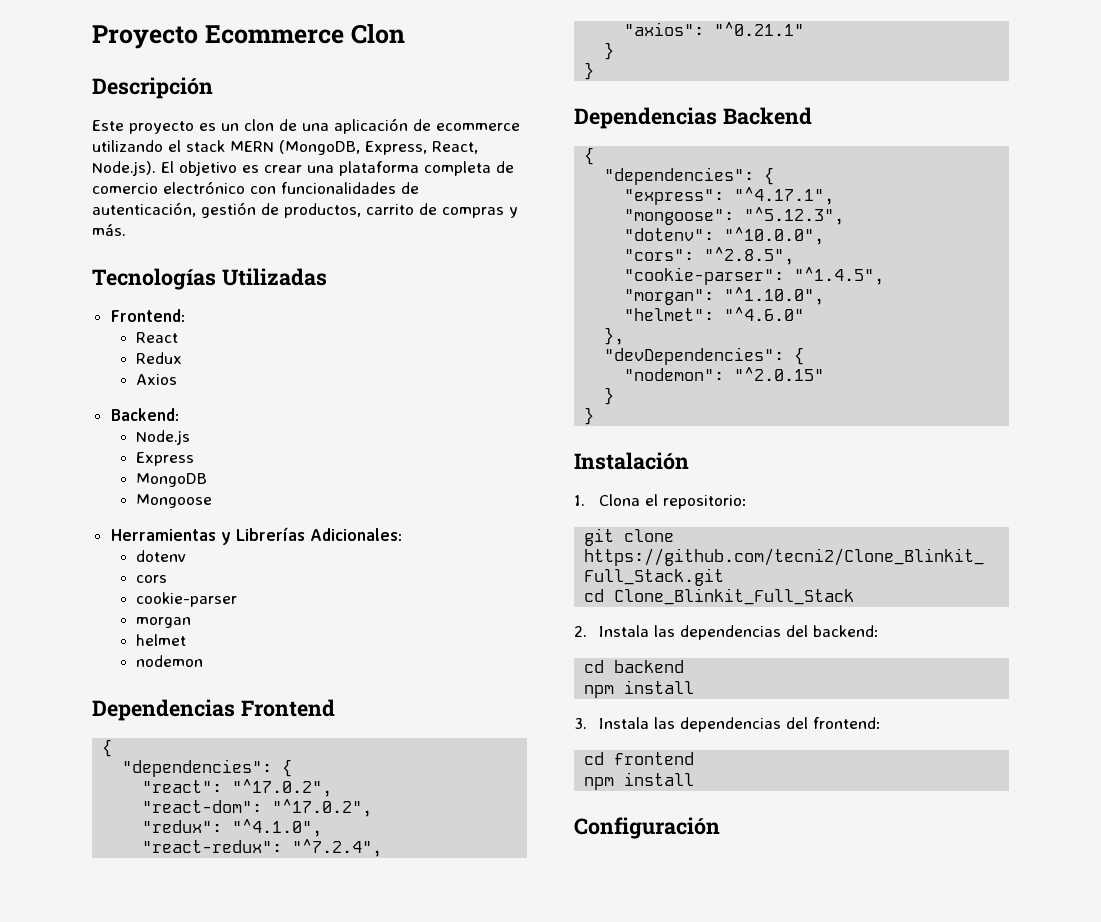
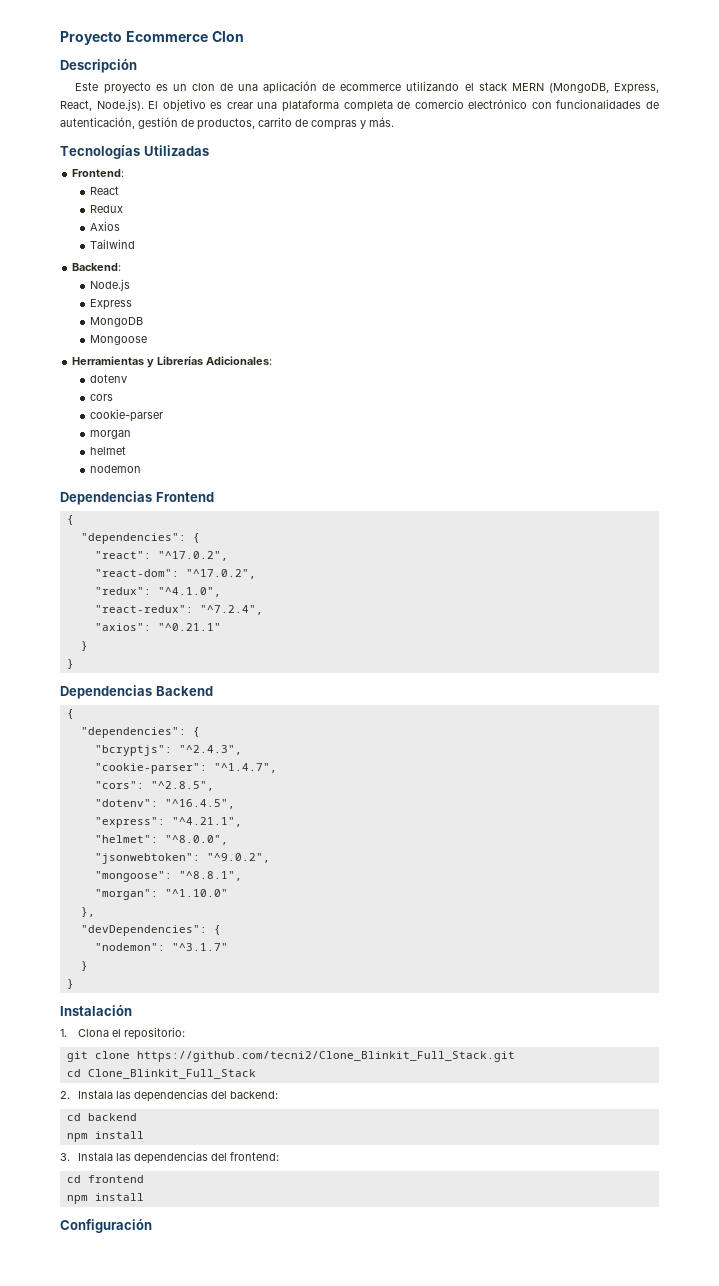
+ Tailwind
- "express": "^4.17.1",
- "mongoose": "^5.12.3",
- "dotenv": "^10.0.0",
+ "bcryptjs": "^2.4.3",
+ "cookie-parser": "^1.4.7",
  "cors": "^2.8.5",
- "cookie-parser": "^1.4.5",
- "morgan": "^1.10.0",
- "helmet": "^4.6.0"
+ "dotenv": "^16.4.5",
+ "express": "^4.21.1",
+ "helmet": "^8.0.0",
+ "jsonwebtoken": "^9.0.2",
+ "mongoose": "^8.8.1",
+ "morgan": "^1.10.0"
- "nodemon": "^2.0.15"
+ "nodemon": "^3.1.7"

